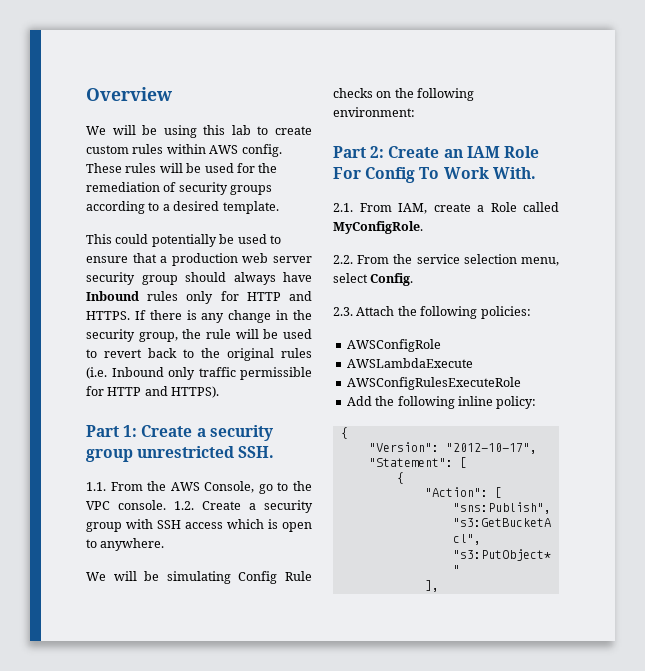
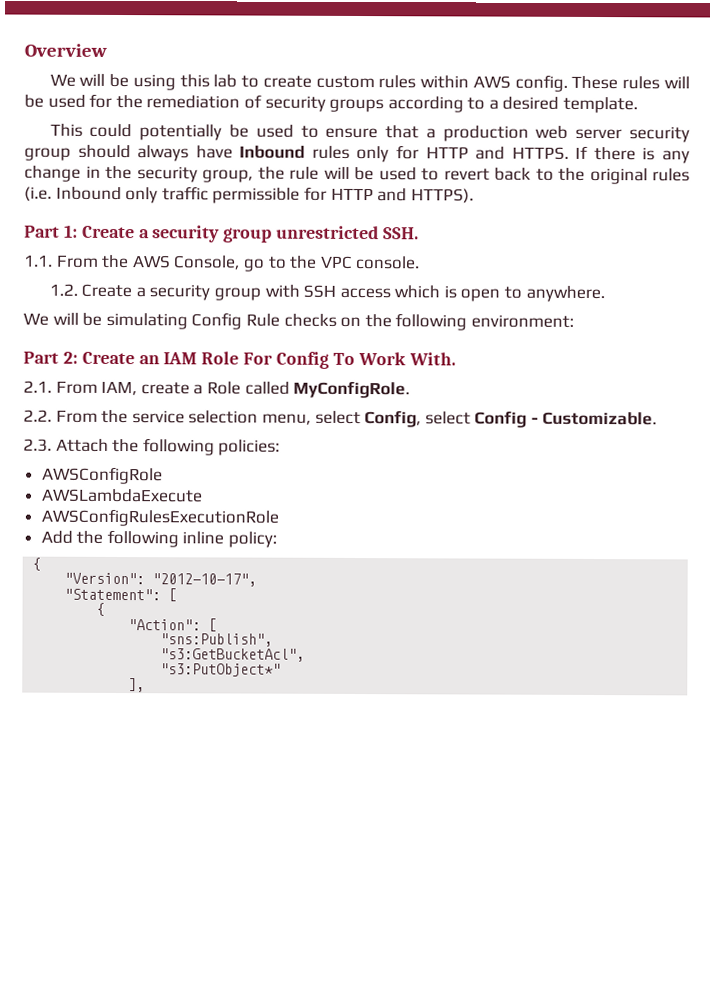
- 1.1. From the AWS Console, go to the VPC console. 1.2. Create a security group with SSH access which is open to anywhere.
+ 1.1. From the AWS Console, go to the VPC console.
+ 1.2. Create a security group with SSH access which is open to anywhere.
- 2.2. From the service selection menu, select Config.
+ 2.2. From the service selection menu, select Config, select Config - Customizable.
- AWSConfigRulesExecuteRole
+ AWSConfigRulesExecutionRole

